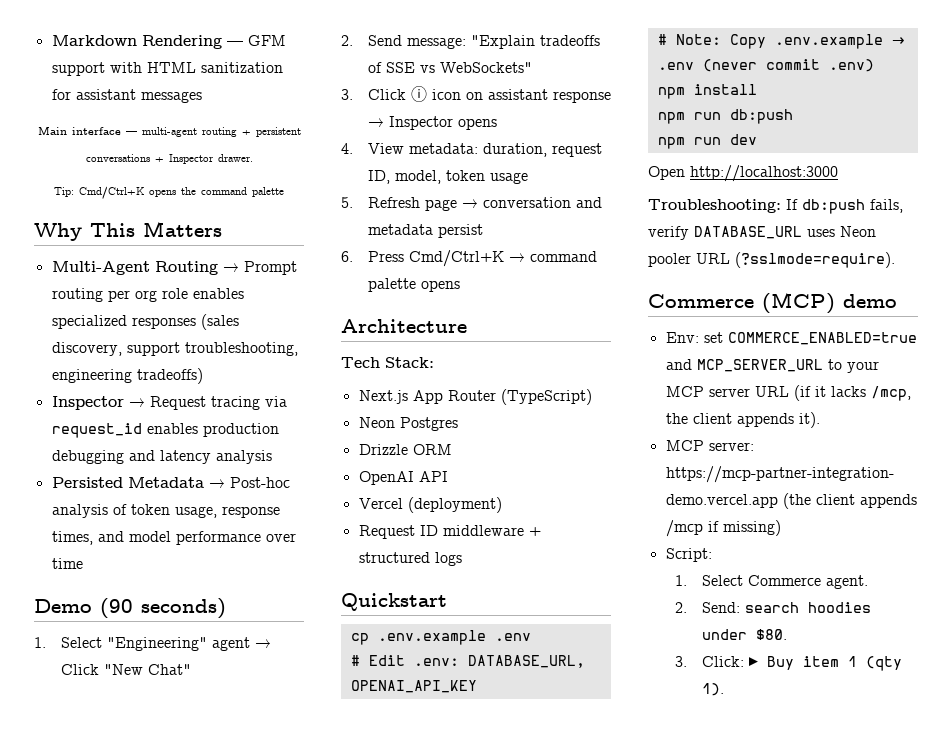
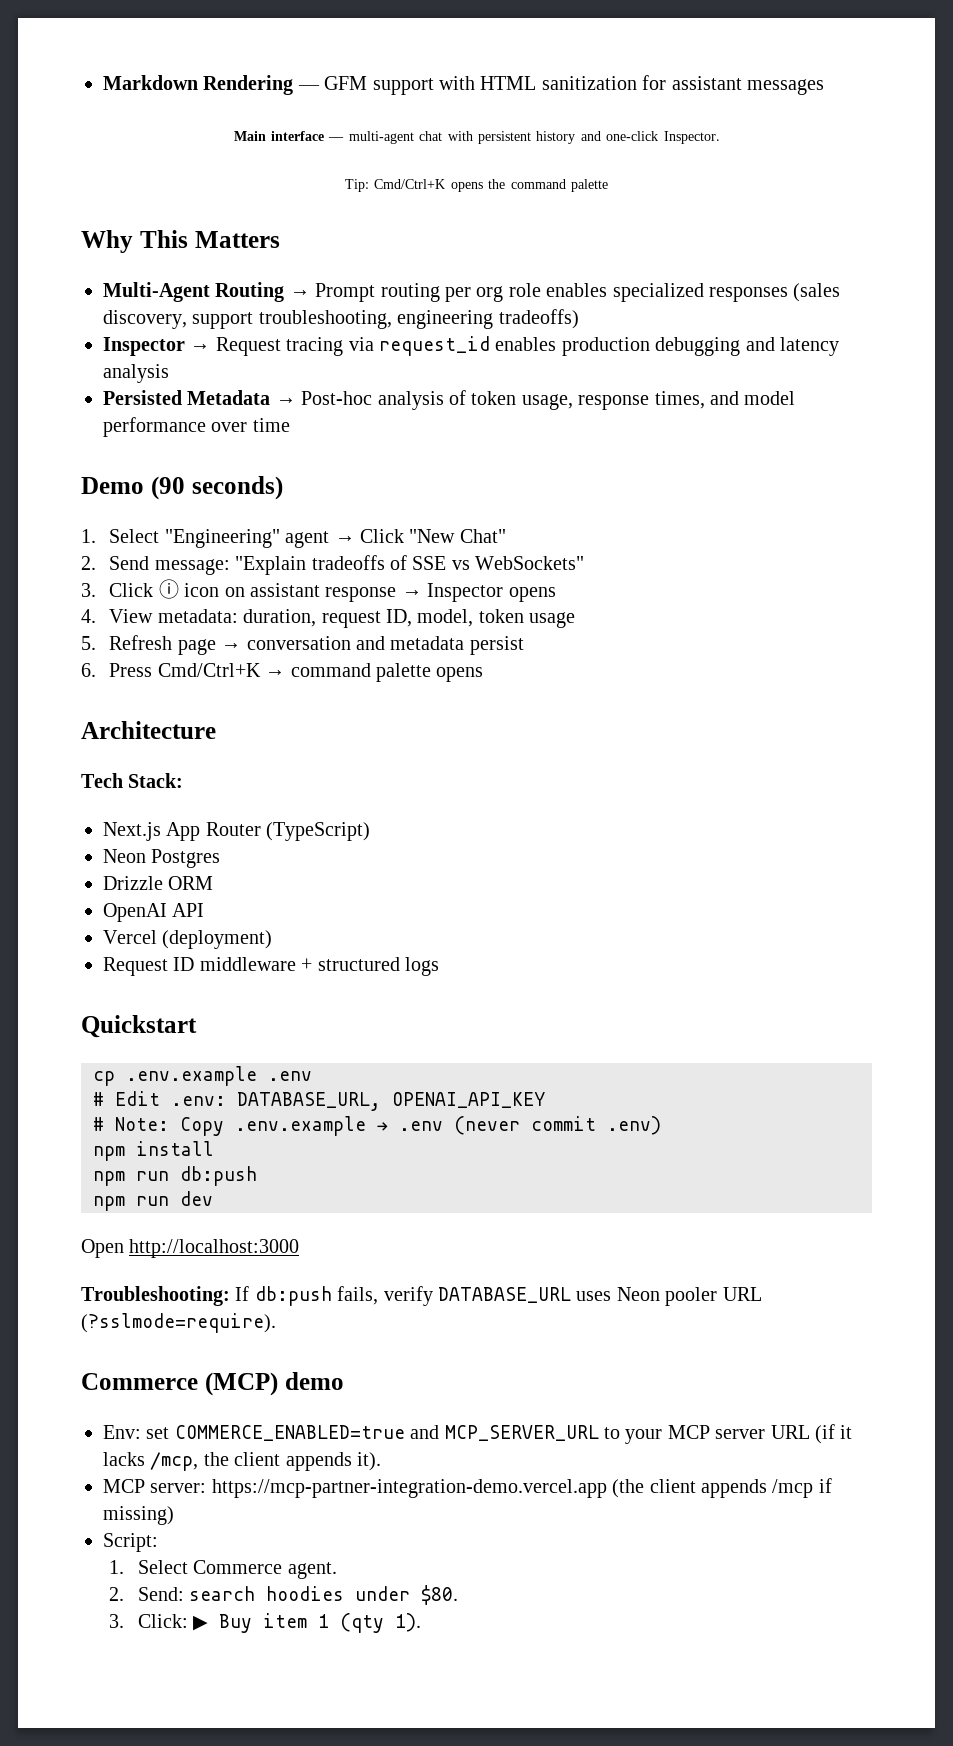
- Main interface — multi-agent routing + persistent conversations + Inspector drawer.
+ Main interface — multi-agent chat with persistent history and one-click Inspector.

